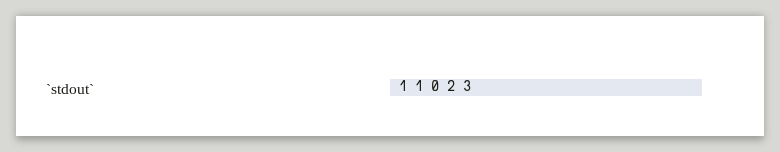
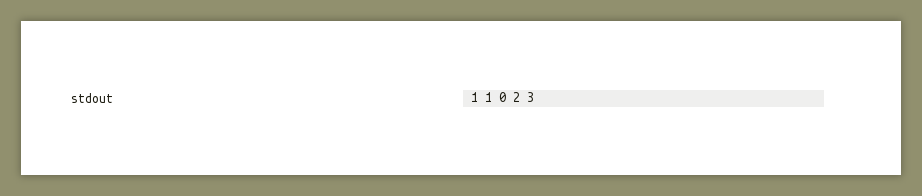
- `stdout`
+ stdout

